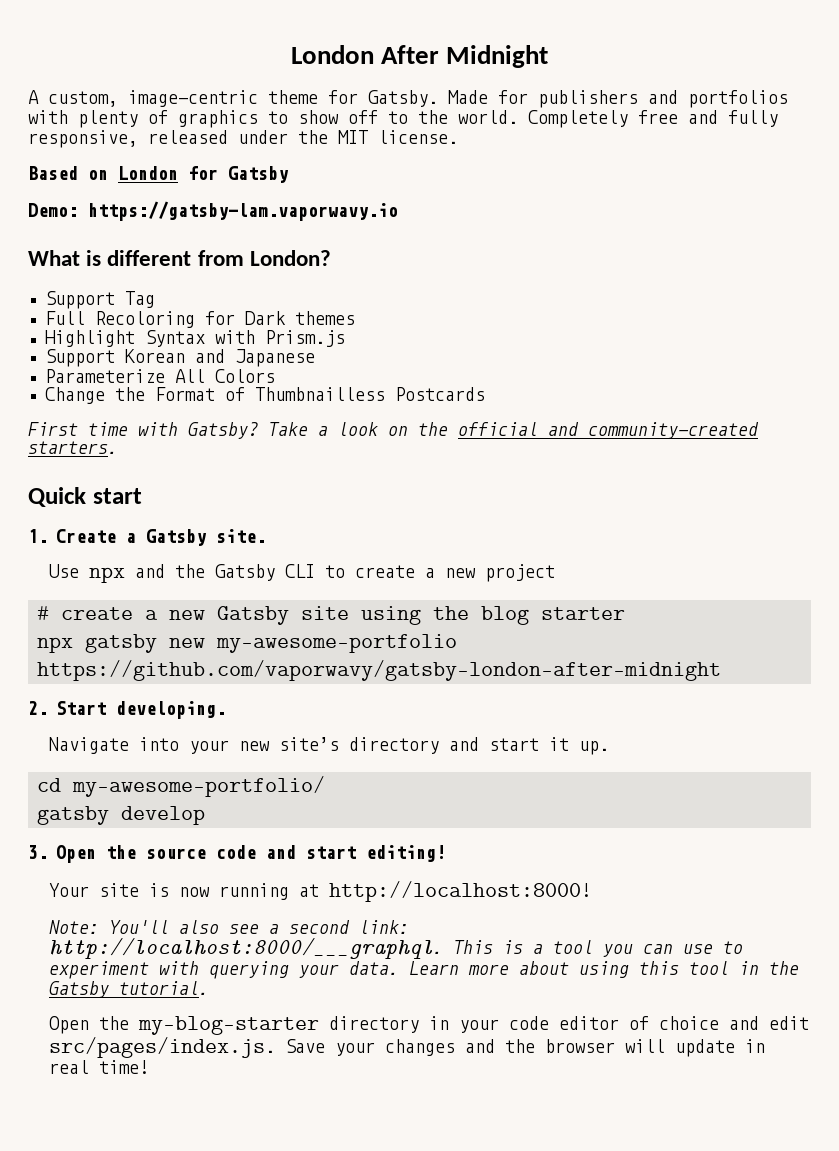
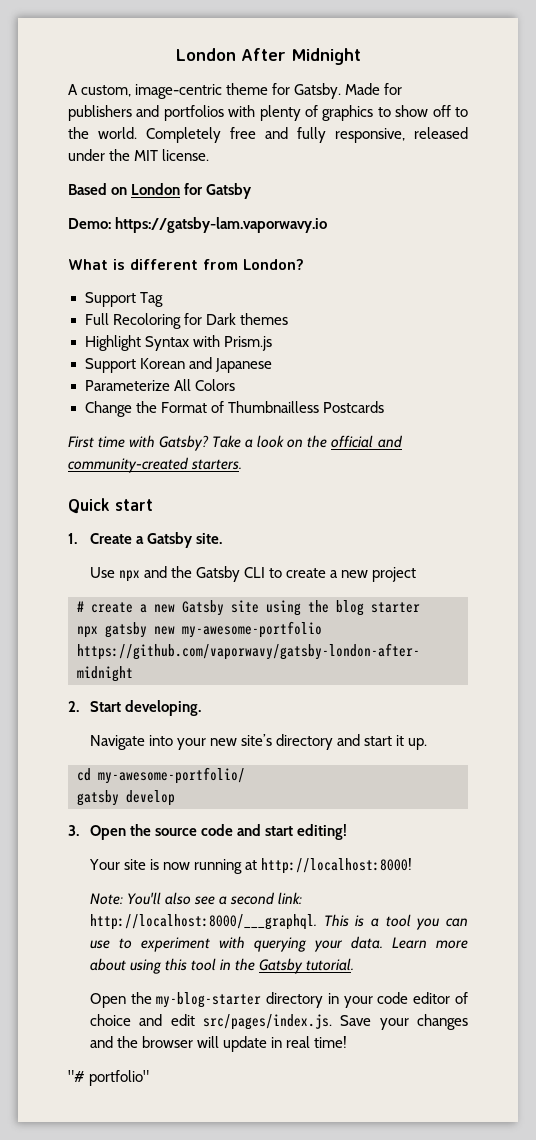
+ "# portfolio"

